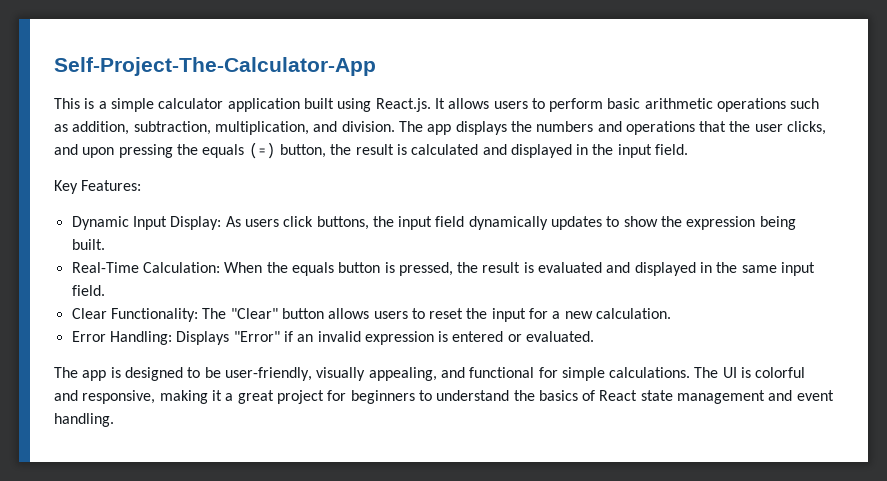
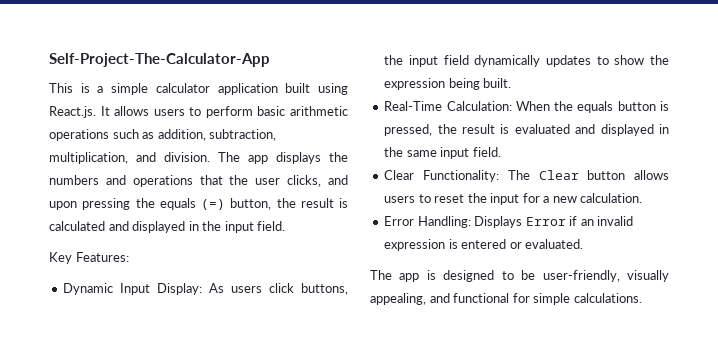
- Clear Functionality: The "Clear" button allows users to reset the input for a new calculation.
+ Clear Functionality: The Clear button allows users to reset the input for a new calculation.
- Error Handling: Displays "Error" if an invalid expression is entered or evaluated.
+ Error Handling: Displays Error if an invalid expression is entered or evaluated.
- The UI is colorful and responsive, making it a great project for beginners to understand the basics of React state management and event handling.

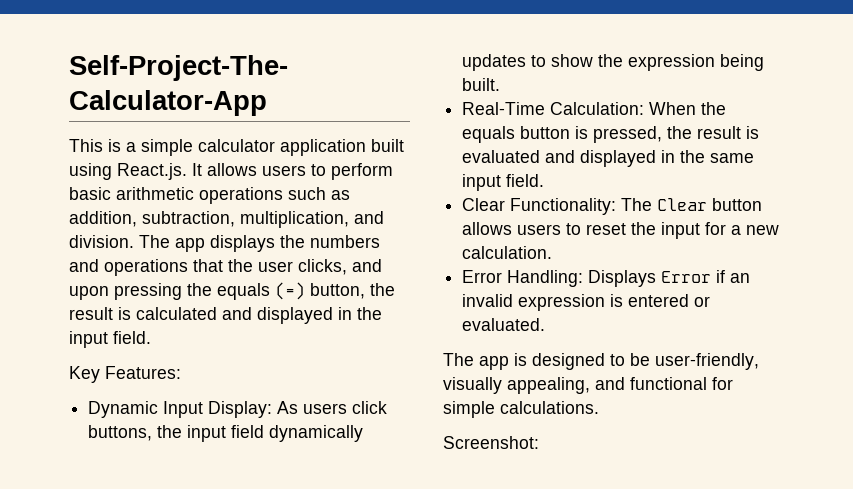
+ Screenshot:

